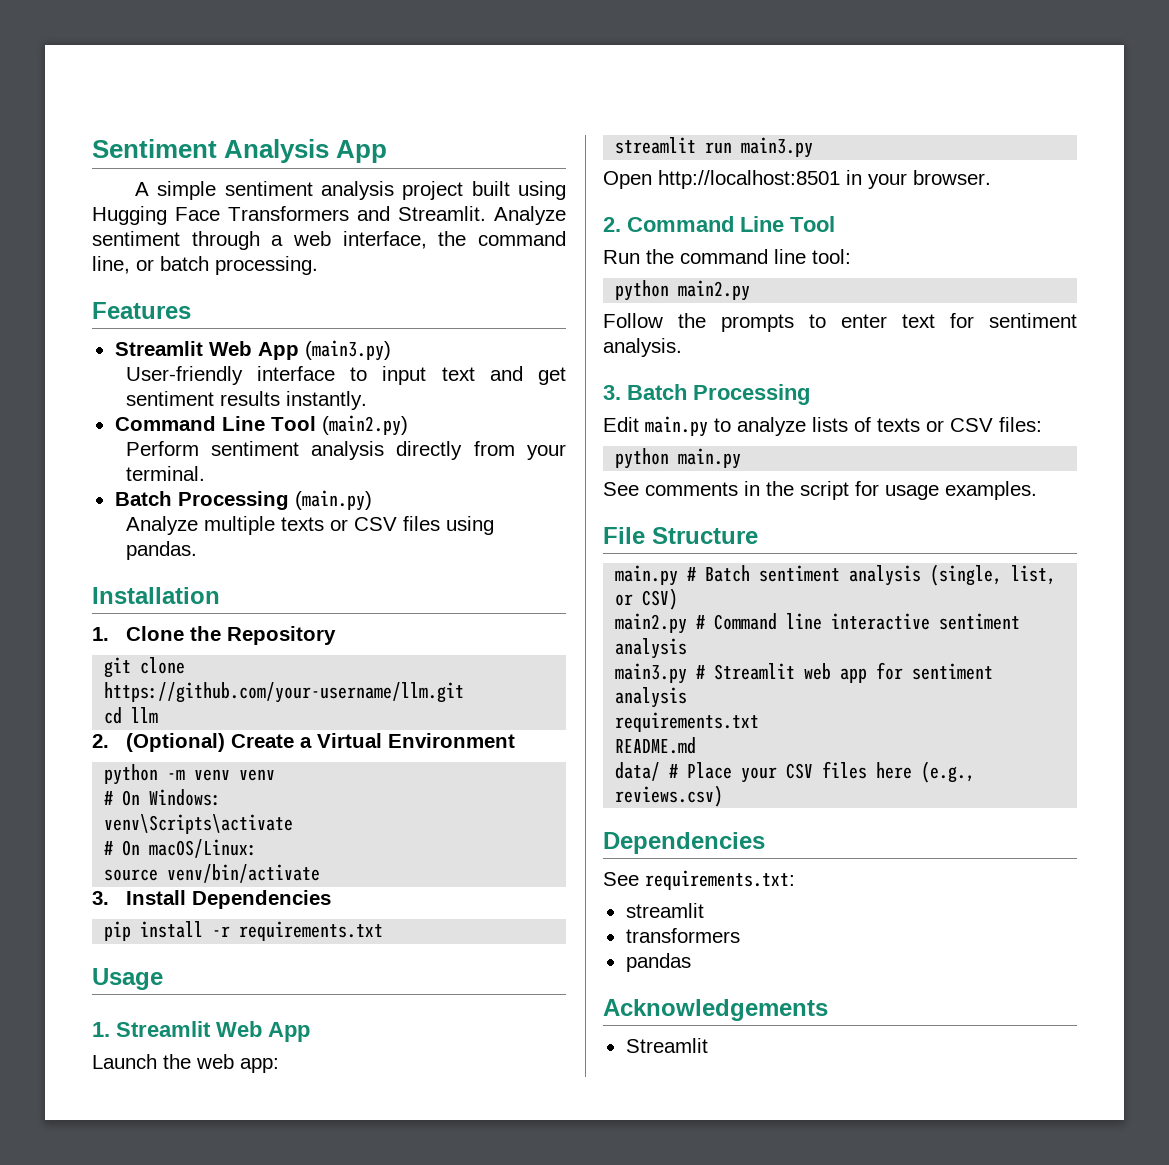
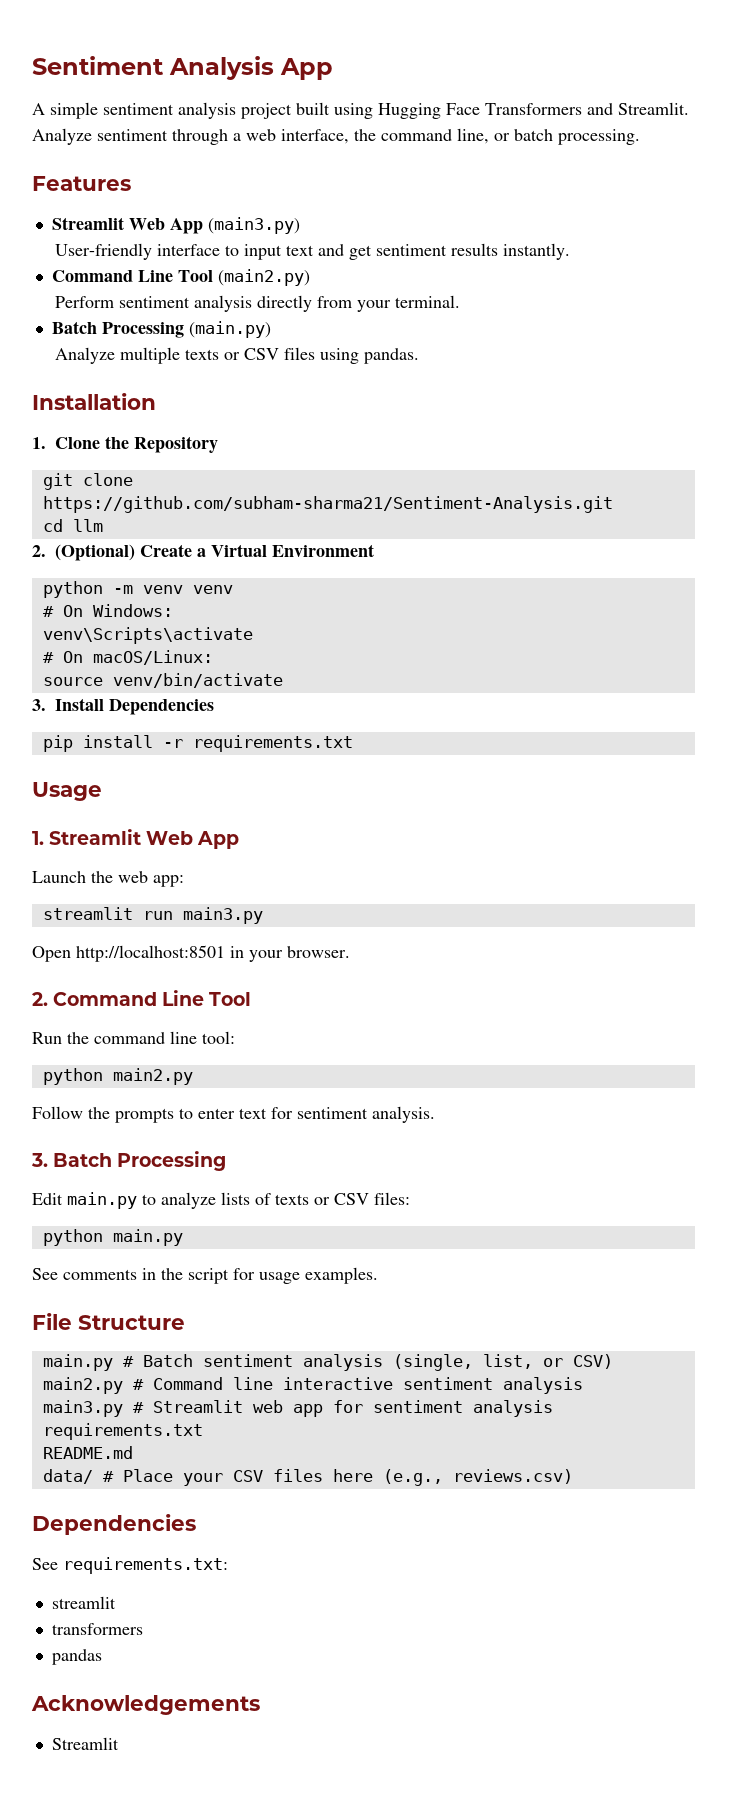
- git clone https://github.com/your-username/llm.git
+ git clone https://github.com/subham-sharma21/Sentiment-Analysis.git

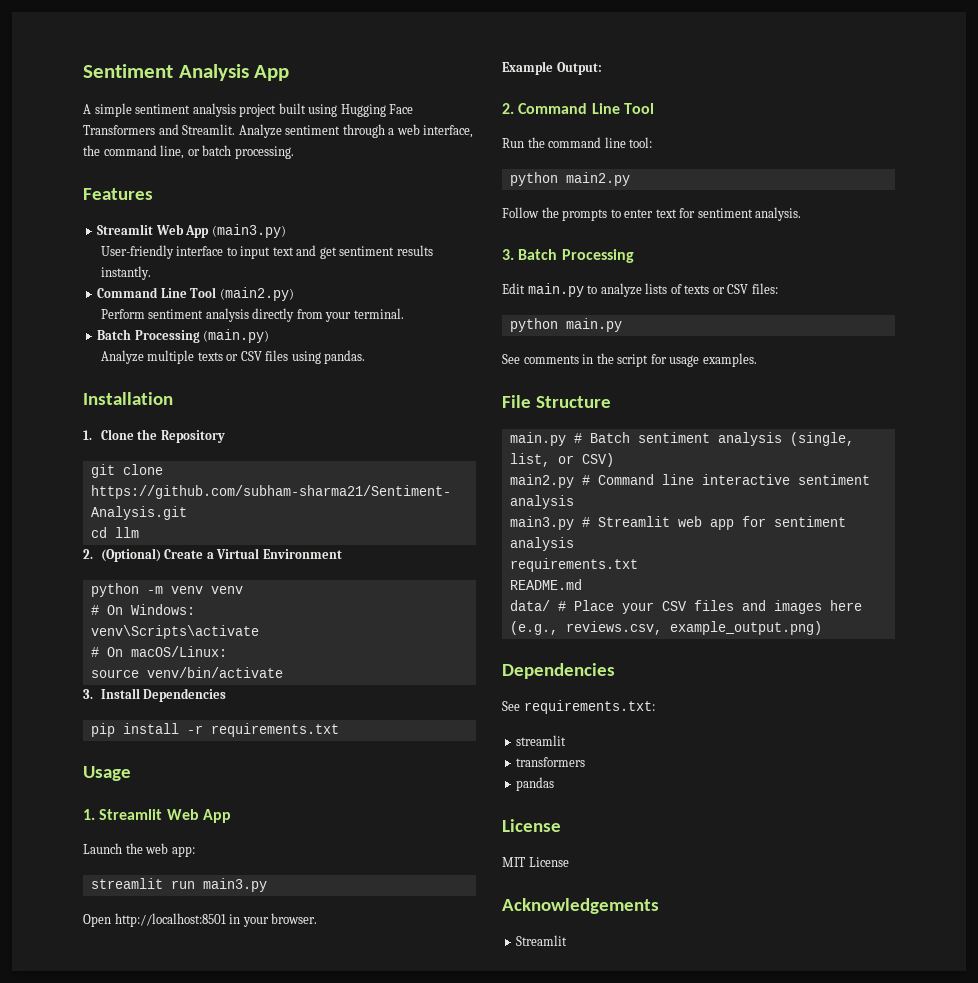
+ Example Output:
- data/ # Place your CSV files here (e.g., reviews.csv)
+ data/ # Place your CSV files and images here (e.g., reviews.csv, example_output.png)
  pandas
+ License
+ MIT License

